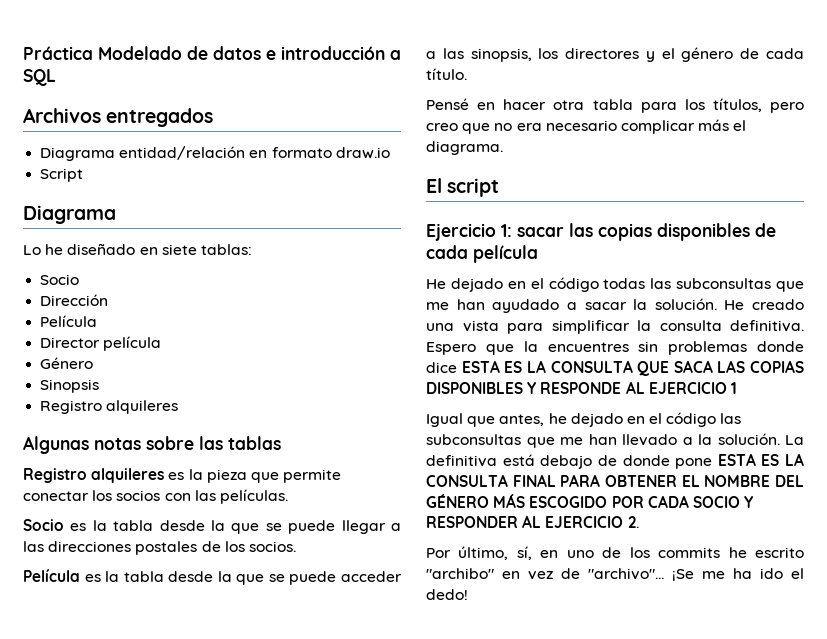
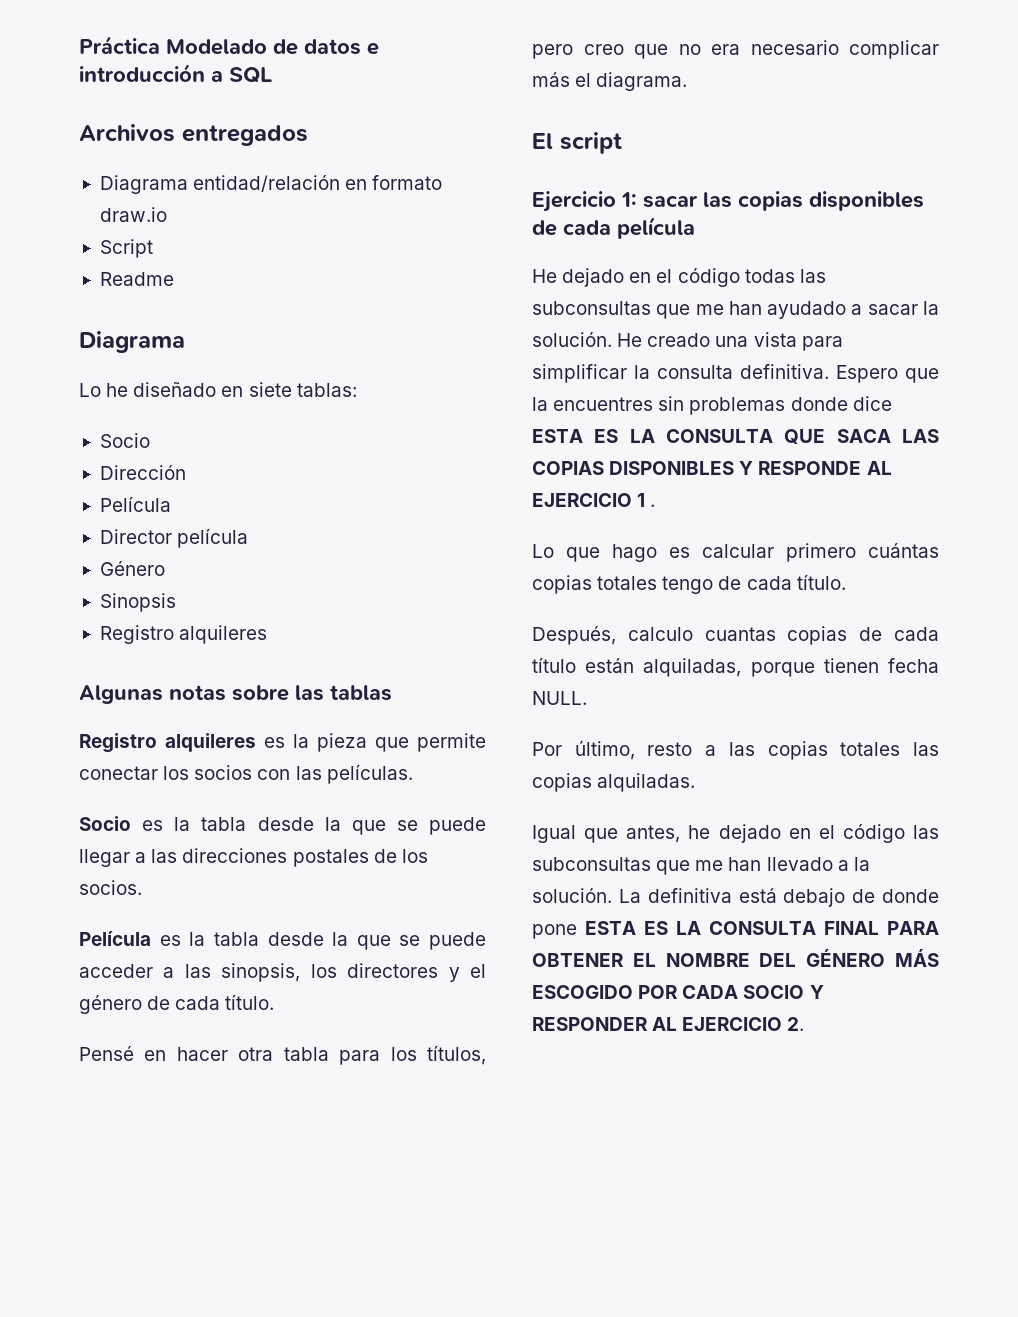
+ Readme
- Espero que la encuentres sin problemas donde dice ESTA ES LA CONSULTA QUE SACA LAS COPIAS DISPONIBLES Y RESPONDE AL EJERCICIO 1
+ Espero que la encuentres sin problemas donde dice ESTA ES LA CONSULTA QUE SACA LAS COPIAS DISPONIBLES Y RESPONDE AL EJERCICIO 1 .
+ Lo que hago es calcular primero cuántas copias totales tengo de cada título.
+ Después, calculo cuantas copias de cada título están alquiladas, porque tienen fecha NULL.
+ Por último, resto a las copias totales las copias alquiladas.
- Por último, sí, en uno de los commits he escrito "archibo" en vez de "archivo"... ¡Se me ha ido el dedo!

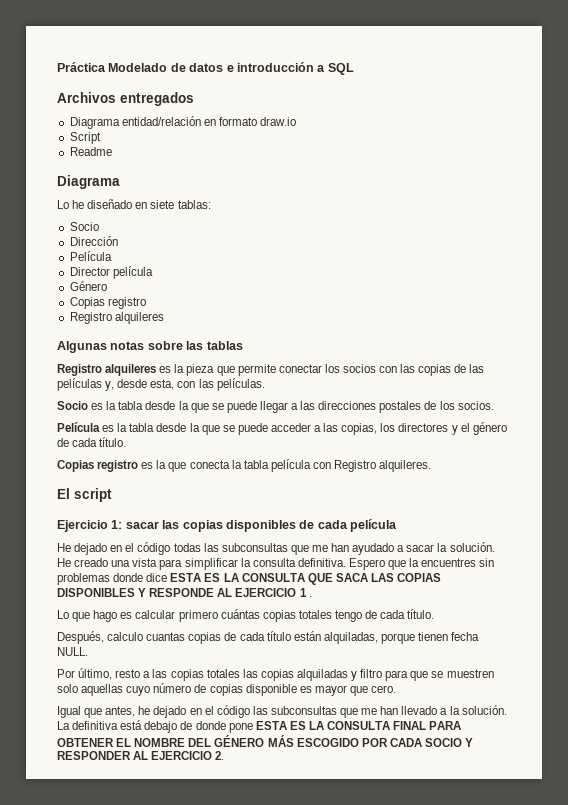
  Género
- Sinopsis
+ Copias registro
- Registro alquileres es la pieza que permite conectar los socios con las películas.
+ Registro alquileres es la pieza que permite conectar los socios con las copias de las películas y, desde esta, con las películas.
- Película es la tabla desde la que se puede acceder a las sinopsis, los directores y el género de cada título.
+ Película es la tabla desde la que se puede acceder a las copias, los directores y el género de cada título.
- Pensé en hacer otra tabla para los títulos, pero creo que no era necesario complicar más el diagrama.
+ Copias registro es la que conecta la tabla película con Registro alquileres.
- Por último, resto a las copias totales las copias alquiladas.
+ Por último, resto a las copias totales las copias alquiladas y filtro para que se muestren solo aquellas cuyo número de copias disponible es mayor que cero.

